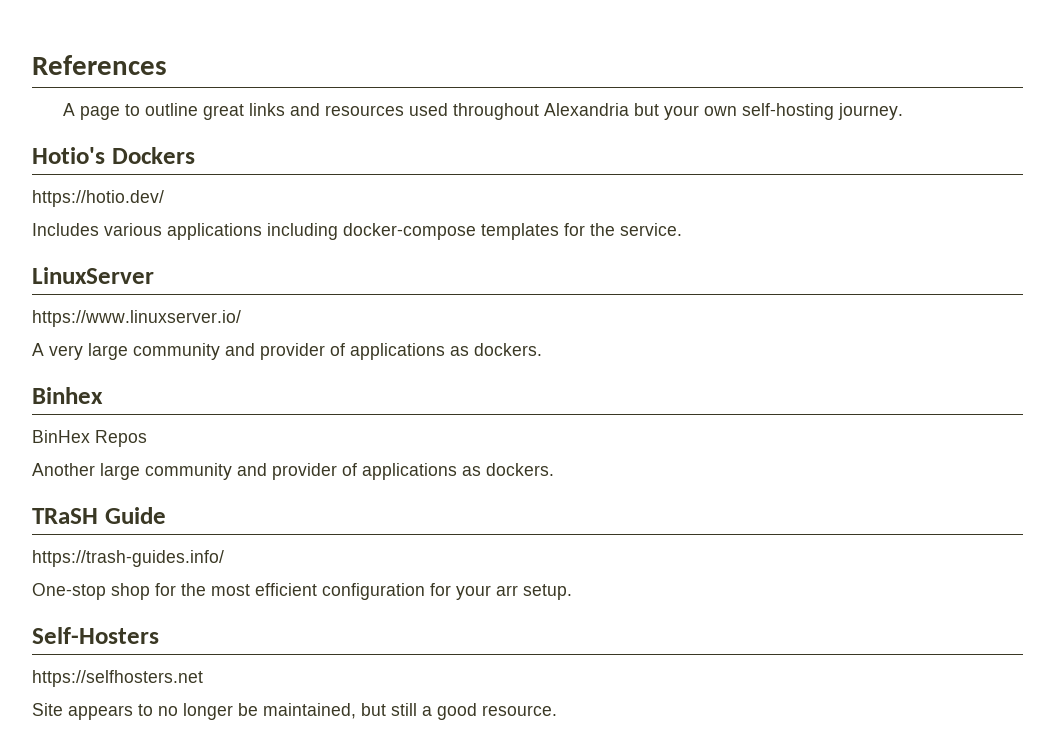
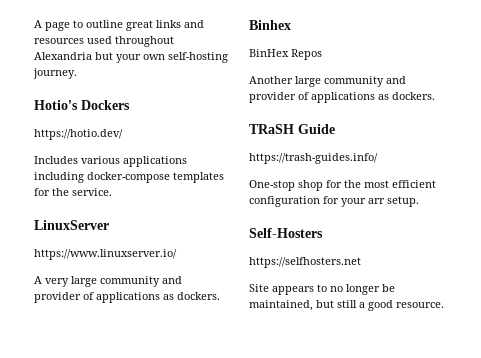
- References

